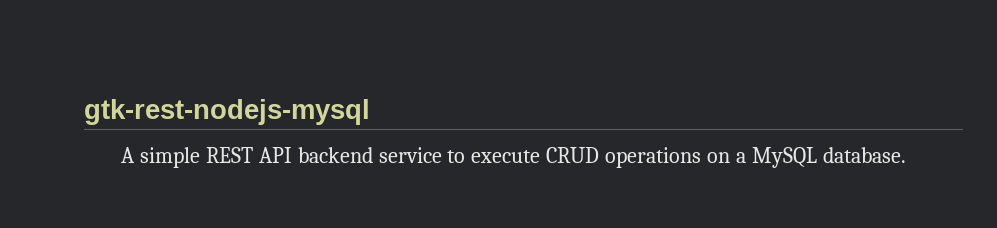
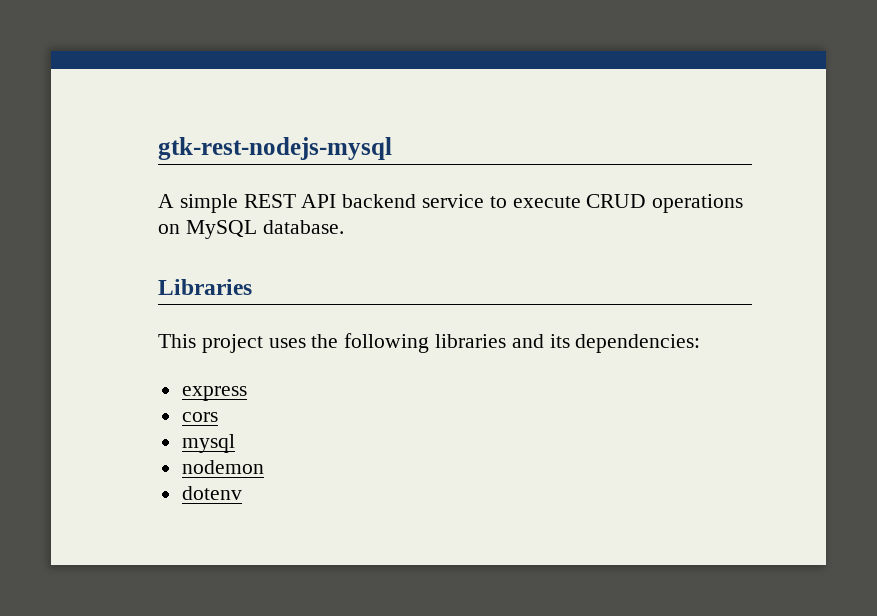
- A simple REST API backend service to execute CRUD operations on a MySQL database.
+ A simple REST API backend service to execute CRUD operations on MySQL database.
+ Libraries
+ This project uses the following libraries and its dependencies:
+ express
+ cors
+ mysql
+ nodemon
+ dotenv

